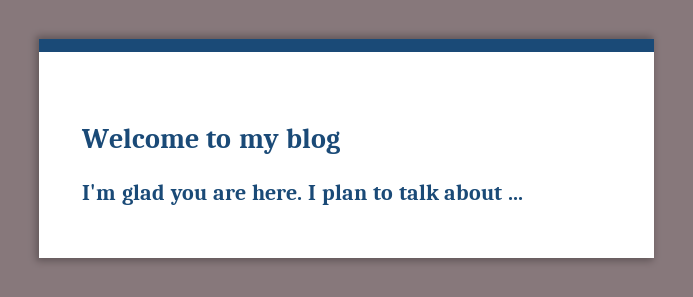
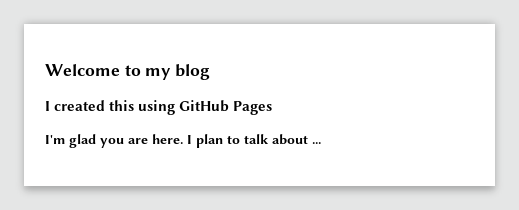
+ I created this using GitHub Pages

